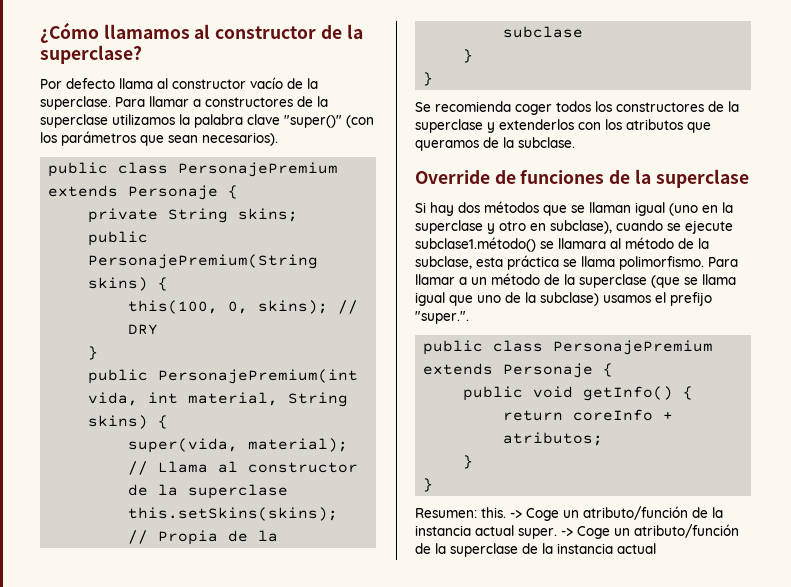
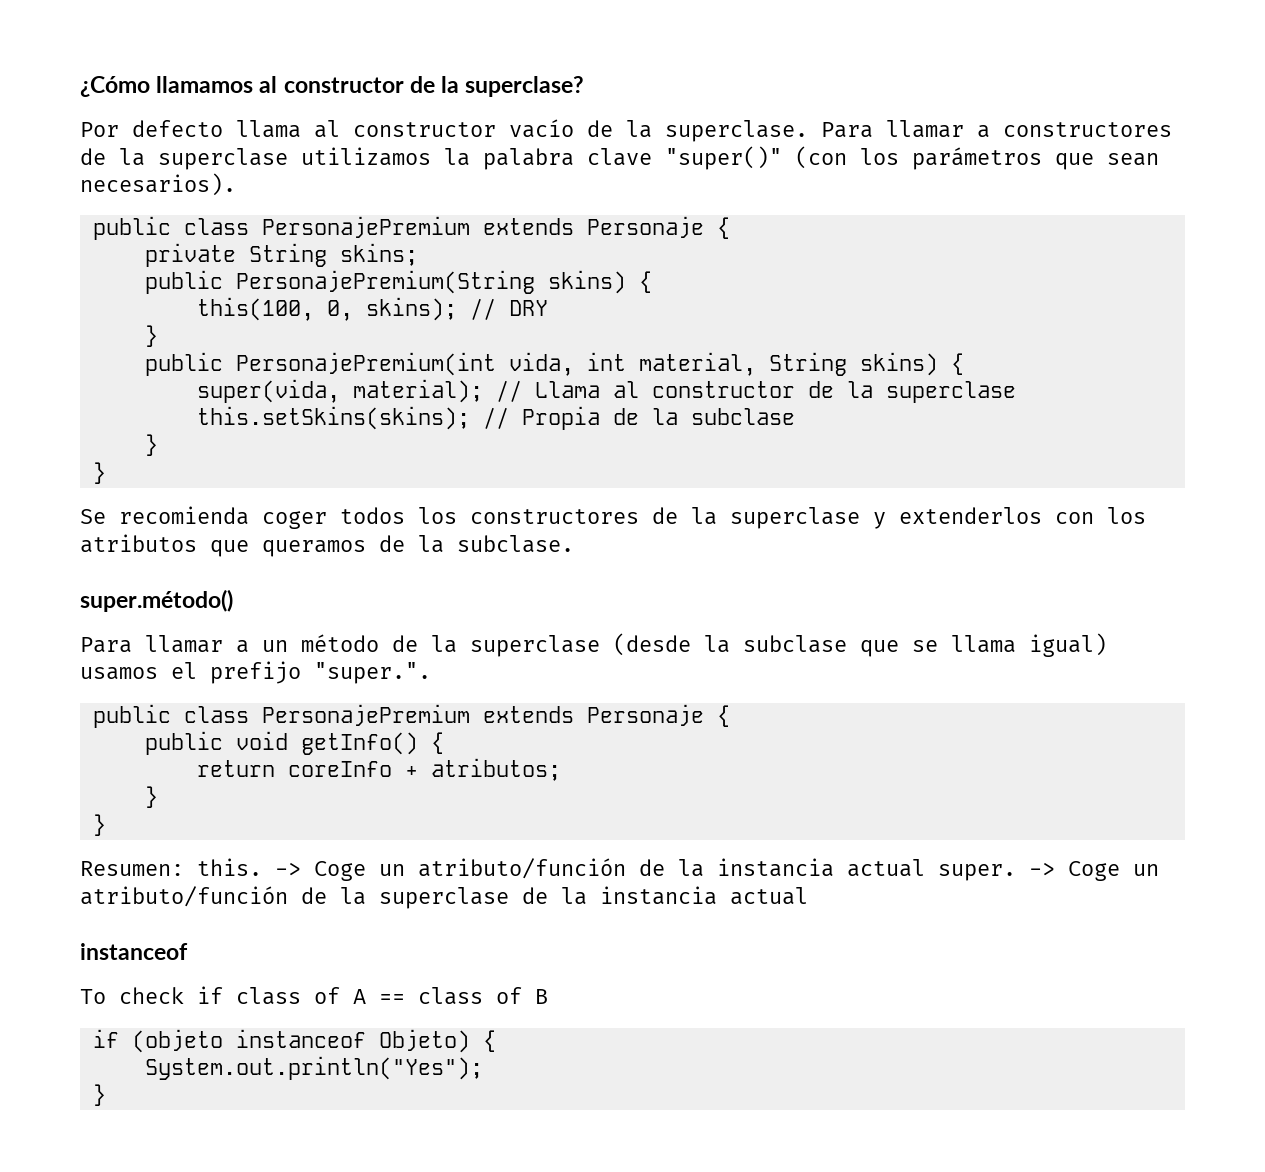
- Override de funciones de la superclase
- Si hay dos métodos que se llaman igual (uno en la superclase y otro en subclase), cuando se ejecute subclase1.método() se llamara al método de la subclase, esta práctica se llama polimorfismo. Para llamar a un método de la superclase (que se llama igual que uno de la subclase) usamos el prefijo "super.".
+ super.método()
+ Para llamar a un método de la superclase (desde la subclase que se llama igual) usamos el prefijo "super.".
  -> Coge un atributo/función de la superclase de la instancia actual
+ instanceof
+ To check if class of A == class of B
+ if (objeto instanceof Objeto) {
+ System.out.println("Yes");
+ }

